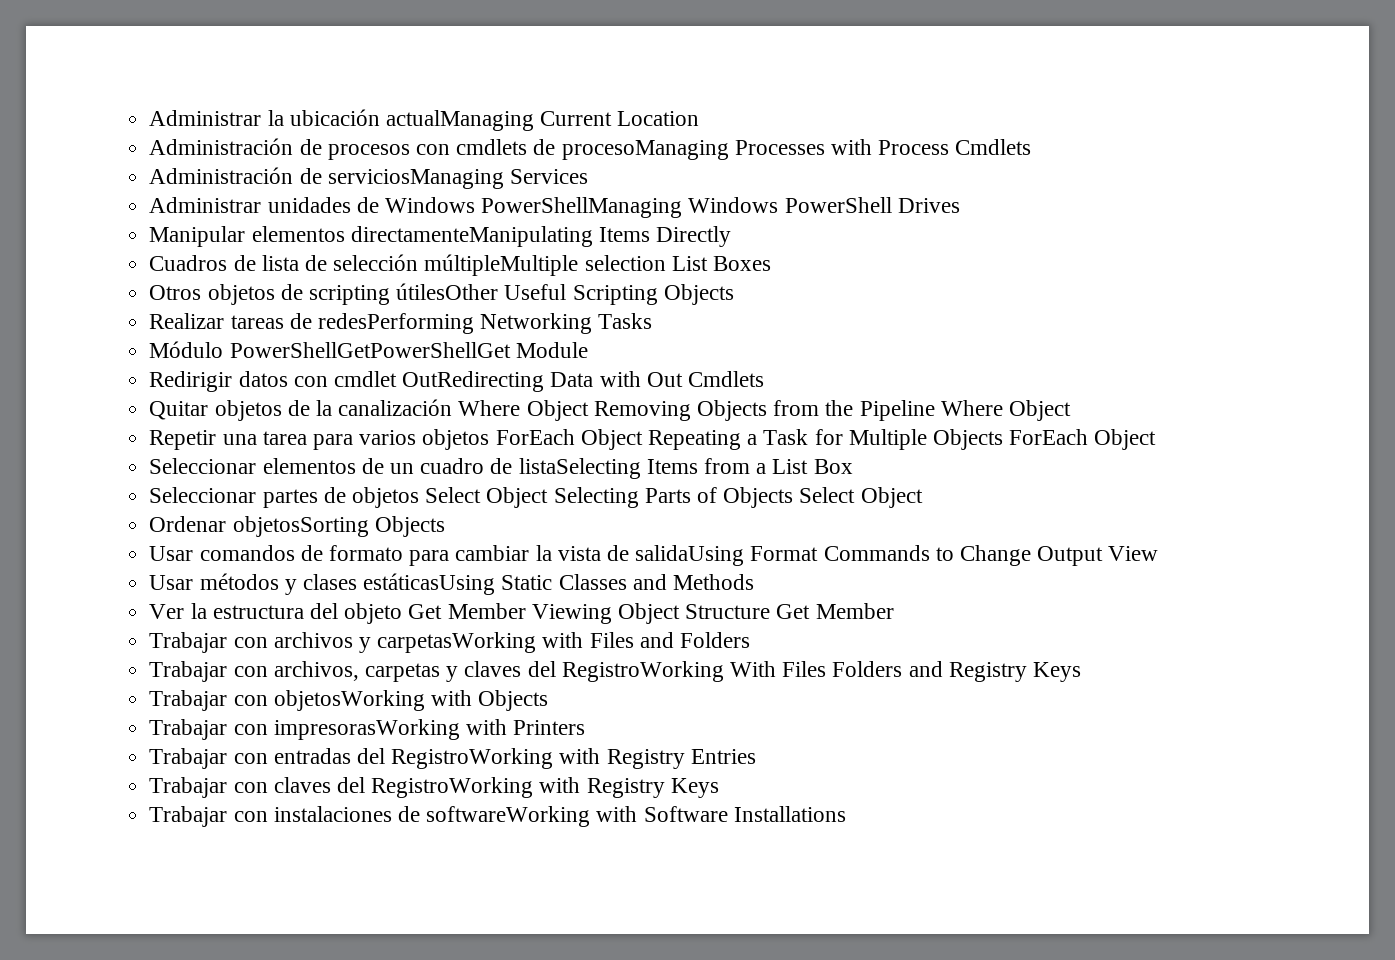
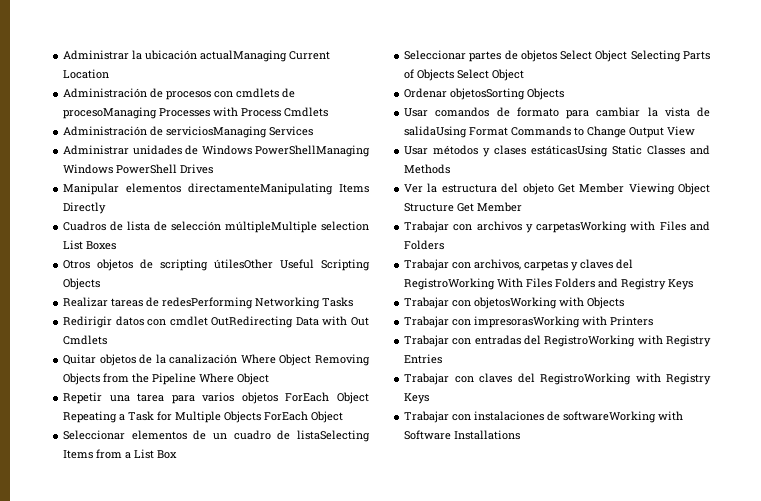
- Módulo PowerShellGetPowerShellGet Module

